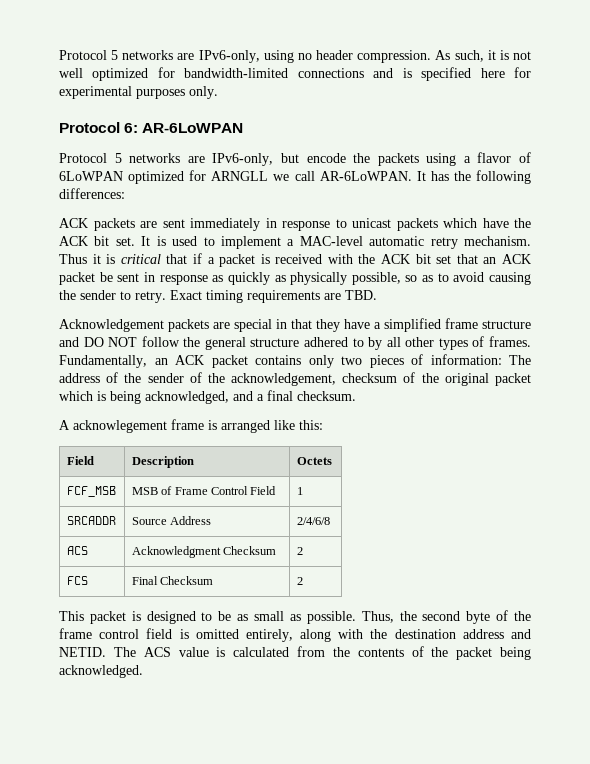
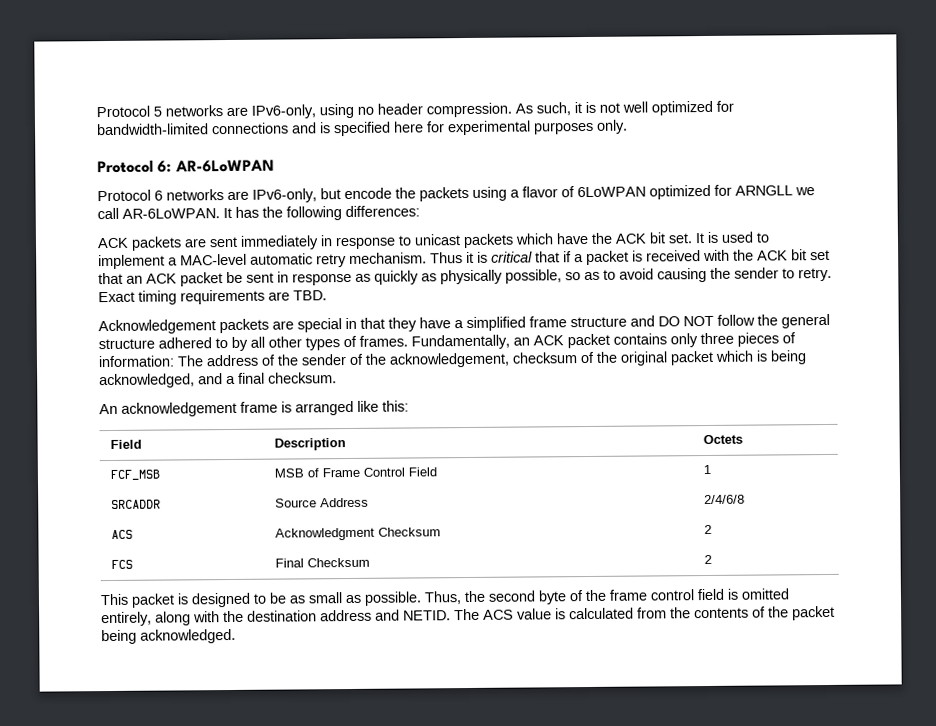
- Protocol 5 networks are IPv6-only, but encode the packets using a flavor of 6LoWPAN optimized for ARNGLL we call AR-6LoWPAN.
+ Protocol 6 networks are IPv6-only, but encode the packets using a flavor of 6LoWPAN optimized for ARNGLL we call AR-6LoWPAN.
- Fundamentally, an ACK packet contains only two pieces of information: The address of the sender of the acknowledgement, checksum of the original packet which is being acknowledged, and a final checksum.
+ Fundamentally, an ACK packet contains only three pieces of information: The address of the sender of the acknowledgement, checksum of the original packet which is being acknowledged, and a final checksum.
- A acknowlegement frame is arranged like this:
+ An acknowledgement frame is arranged like this:

